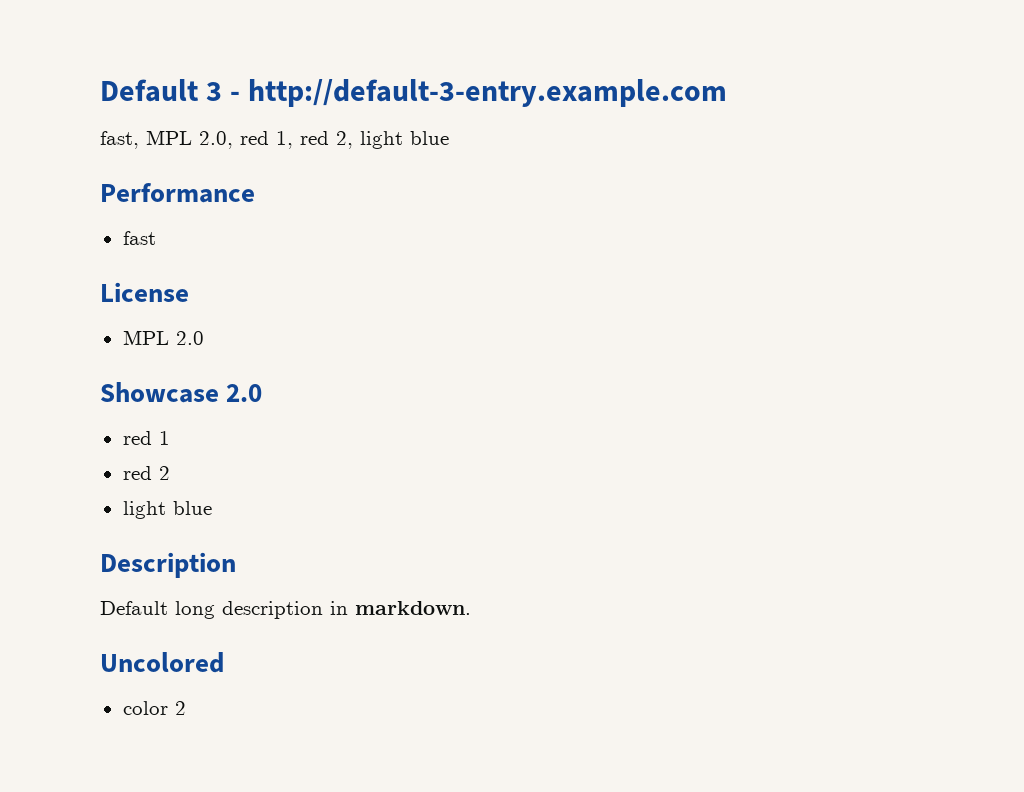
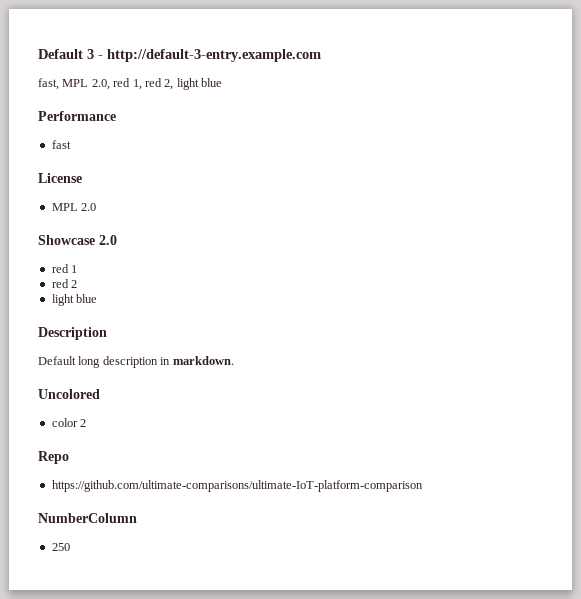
+ Repo
+ https://github.com/ultimate-comparisons/ultimate-IoT-platform-comparison
+ NumberColumn
+ 250

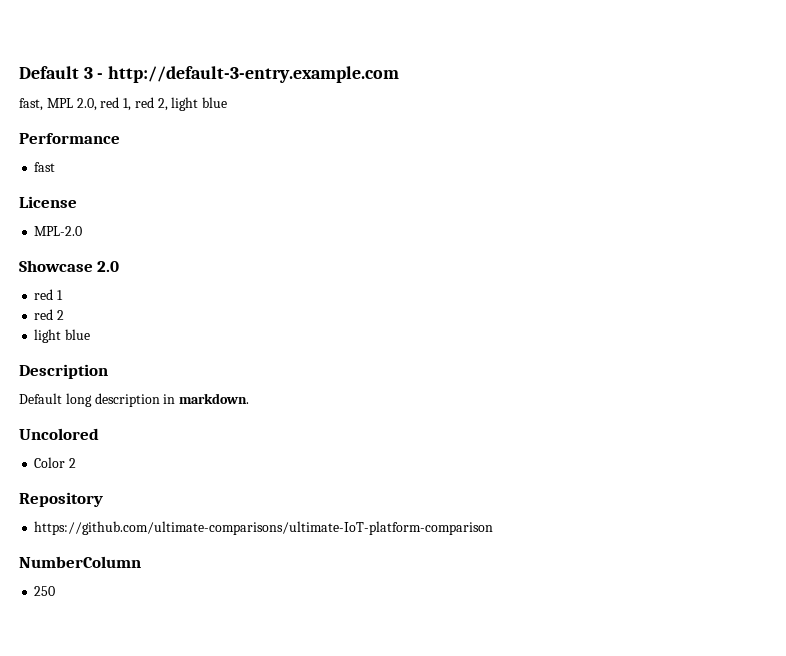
- MPL 2.0
+ MPL-2.0
- color 2
- Repo
+ Color 2
+ Repository

